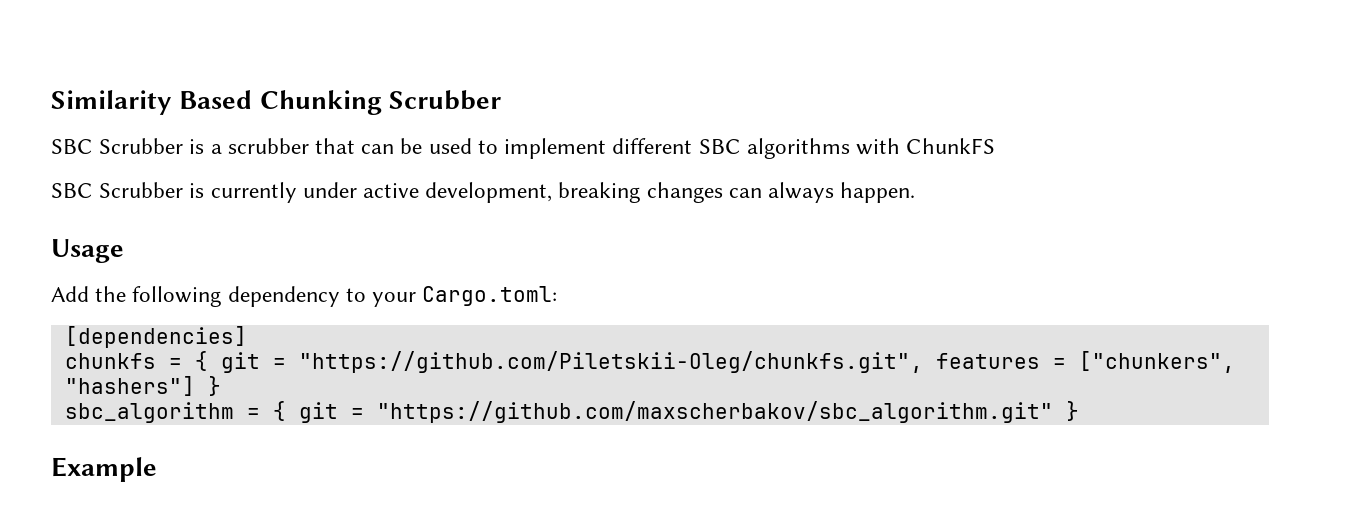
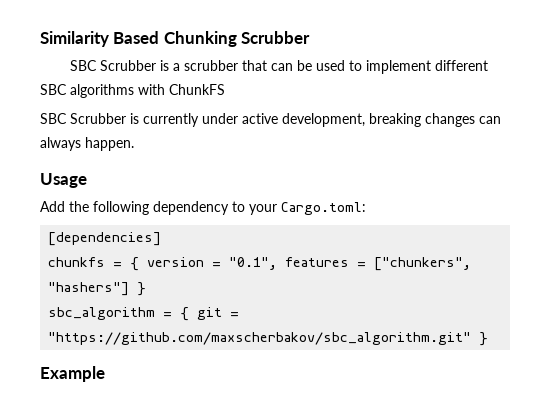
- chunkfs = { git = "https://github.com/Piletskii-Oleg/chunkfs.git", features = ["chunkers", "hashers"] }
+ chunkfs = { version = "0.1", features = ["chunkers", "hashers"] }

